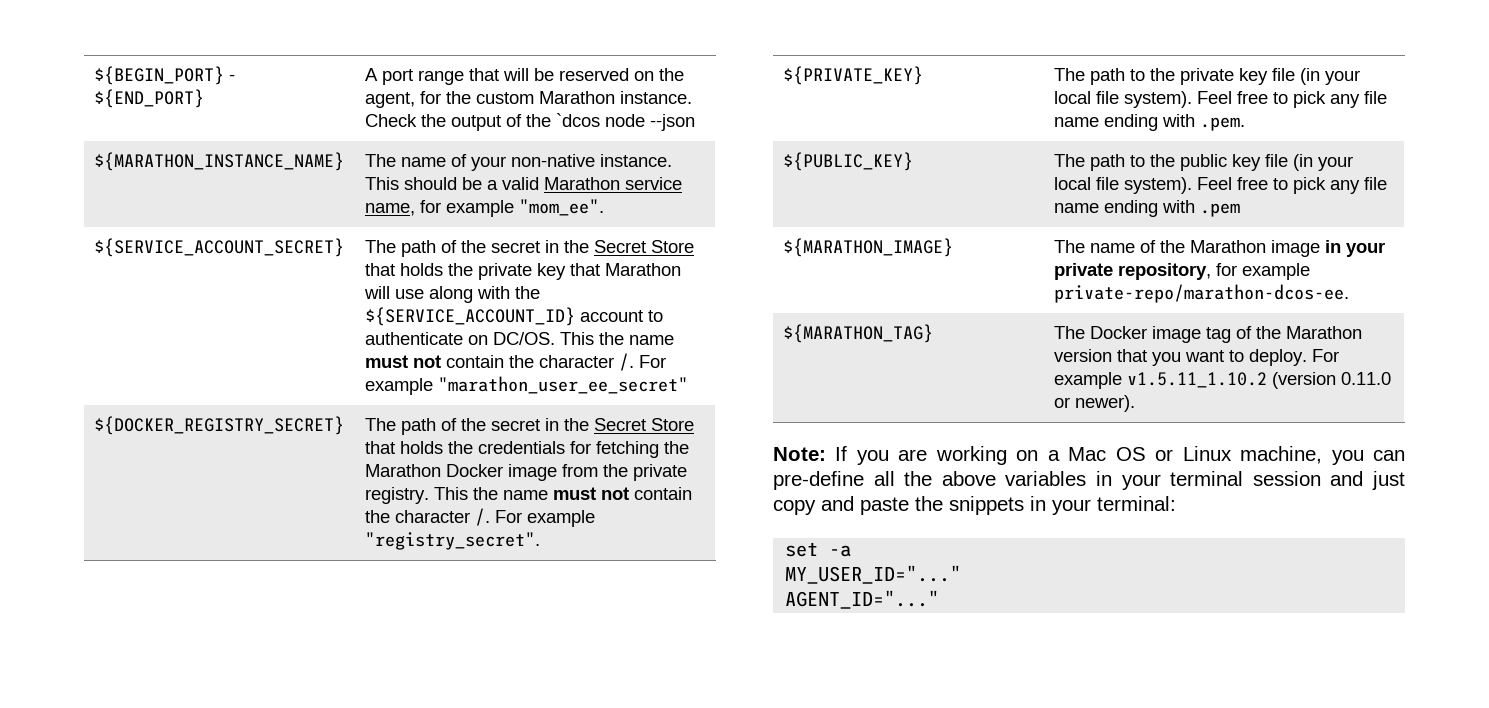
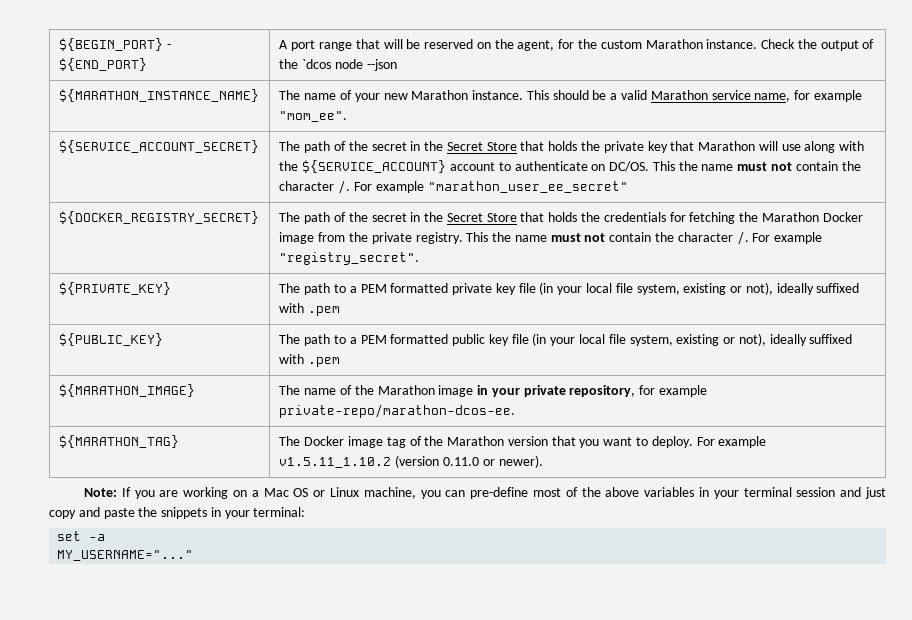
- ${MARATHON_INSTANCE_NAME} | The name of your non-native instance. This should be a valid Marathon service name, for example "mom_ee".
+ ${MARATHON_INSTANCE_NAME} | The name of your new Marathon instance. This should be a valid Marathon service name, for example "mom_ee".
- ${SERVICE_ACCOUNT_SECRET} | The path of the secret in the Secret Store that holds the private key that Marathon will use along with the ${SERVICE_ACCOUNT_ID} account to authenticate on DC/OS. This the name must not contain the character /. For example "marathon_user_ee_secret"
+ ${SERVICE_ACCOUNT_SECRET} | The path of the secret in the Secret Store that holds the private key that Marathon will use along with the ${SERVICE_ACCOUNT} account to authenticate on DC/OS. This the name must not contain the character /. For example "marathon_user_ee_secret"
- ${PRIVATE_KEY} | The path to the private key file (in your local file system). Feel free to pick any file name ending with .pem.
+ ${PRIVATE_KEY} | The path to a PEM formatted private key file (in your local file system, existing or not), ideally suffixed with .pem
- ${PUBLIC_KEY} | The path to the public key file (in your local file system). Feel free to pick any file name ending with .pem
+ ${PUBLIC_KEY} | The path to a PEM formatted public key file (in your local file system, existing or not), ideally suffixed with .pem
- Note: If you are working on a Mac OS or Linux machine, you can pre-define all the above variables in your terminal session and just copy and paste the snippets in your terminal:
+ Note: If you are working on a Mac OS or Linux machine, you can pre-define most of the above variables in your terminal session and just copy and paste the snippets in your terminal:
- MY_USER_ID="..."
- AGENT_ID="..."
+ MY_USERNAME="..."

